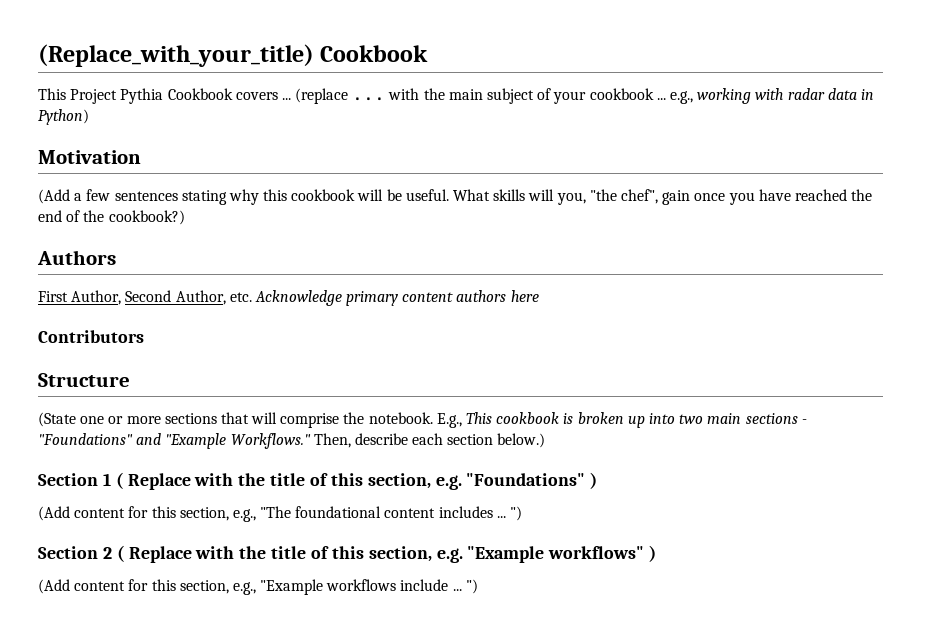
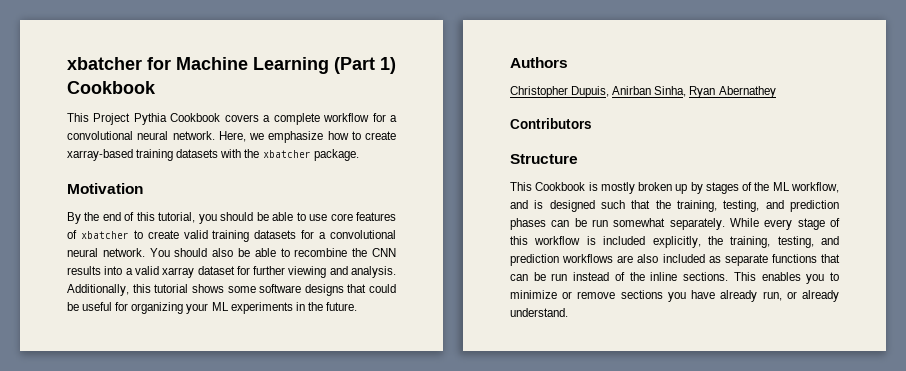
- (Replace_with_your_title) Cookbook
+ xbatcher for Machine Learning (Part 1) Cookbook
- This Project Pythia Cookbook covers ... (replace ... with the main subject of your cookbook ... e.g., working with radar data in Python)
+ This Project Pythia Cookbook covers a complete workflow for a convolutional neural network. Here, we emphasize how to create xarray-based training datasets with the xbatcher package.
  Motivation
- (Add a few sentences stating why this cookbook will be useful. What skills will you, "the chef", gain once you have reached the end of the cookbook?)
+ By the end of this tutorial, you should be able to use core features of xbatcher to create valid training datasets for a convolutional neural network. You should also be able to recombine the CNN results into a valid xarray dataset for further viewing and analysis. Additionally, this tutorial shows some software designs that could be useful for organizing your ML experiments in the future.
  Authors
- First Author, Second Author, etc. Acknowledge primary content authors here
+ Christopher Dupuis, Anirban Sinha, Ryan Abernathey
  Contributors
  Structure
- (State one or more sections that will comprise the notebook. E.g., This cookbook is broken up into two main sections - "Foundations" and "Example Workflows." Then, describe each section below.)
- Section 1 ( Replace with the title of this section, e.g. "Foundations" )
- (Add content for this section, e.g., "The foundational content includes ... ")
- Section 2 ( Replace with the title of this section, e.g. "Example workflows" )
- (Add content for this section, e.g., "Example workflows include ... ")
+ This Cookbook is mostly broken up by stages of the ML workflow, and is designed such that the training, testing, and prediction phases can be run somewhat separately. While every stage of this workflow is included explicitly, the training, testing, and prediction workflows are also included as separate functions that can be run instead of the inline sections. This enables you to minimize or remove sections you have already run, or already understand.

